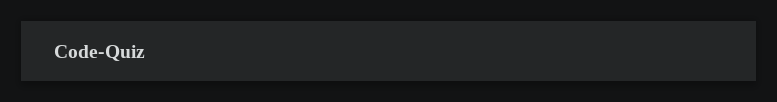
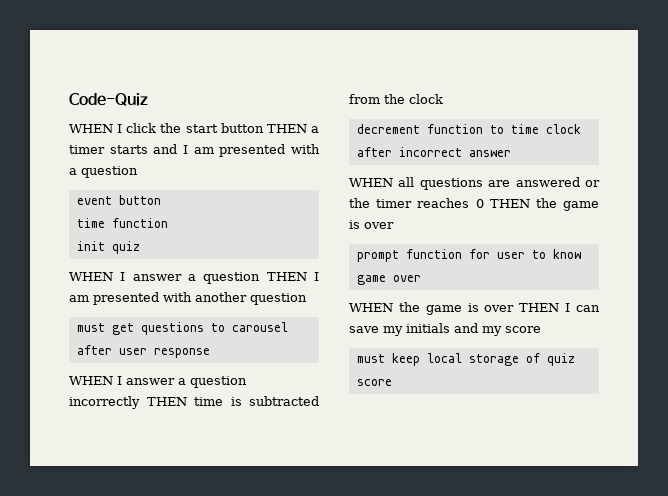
+ WHEN I click the start button THEN a timer starts and I am presented with a question
+ event button
+ time function
+ init quiz
+ WHEN I answer a question THEN I am presented with another question
+ must get questions to carousel after user response
+ WHEN I answer a question incorrectly THEN time is subtracted from the clock
+ decrement function to time clock after incorrect answer
+ WHEN all questions are answered or the timer reaches 0 THEN the game is over
+ prompt function for user to know game over
+ WHEN the game is over THEN I can save my initials and my score
+ must keep local storage of quiz score

